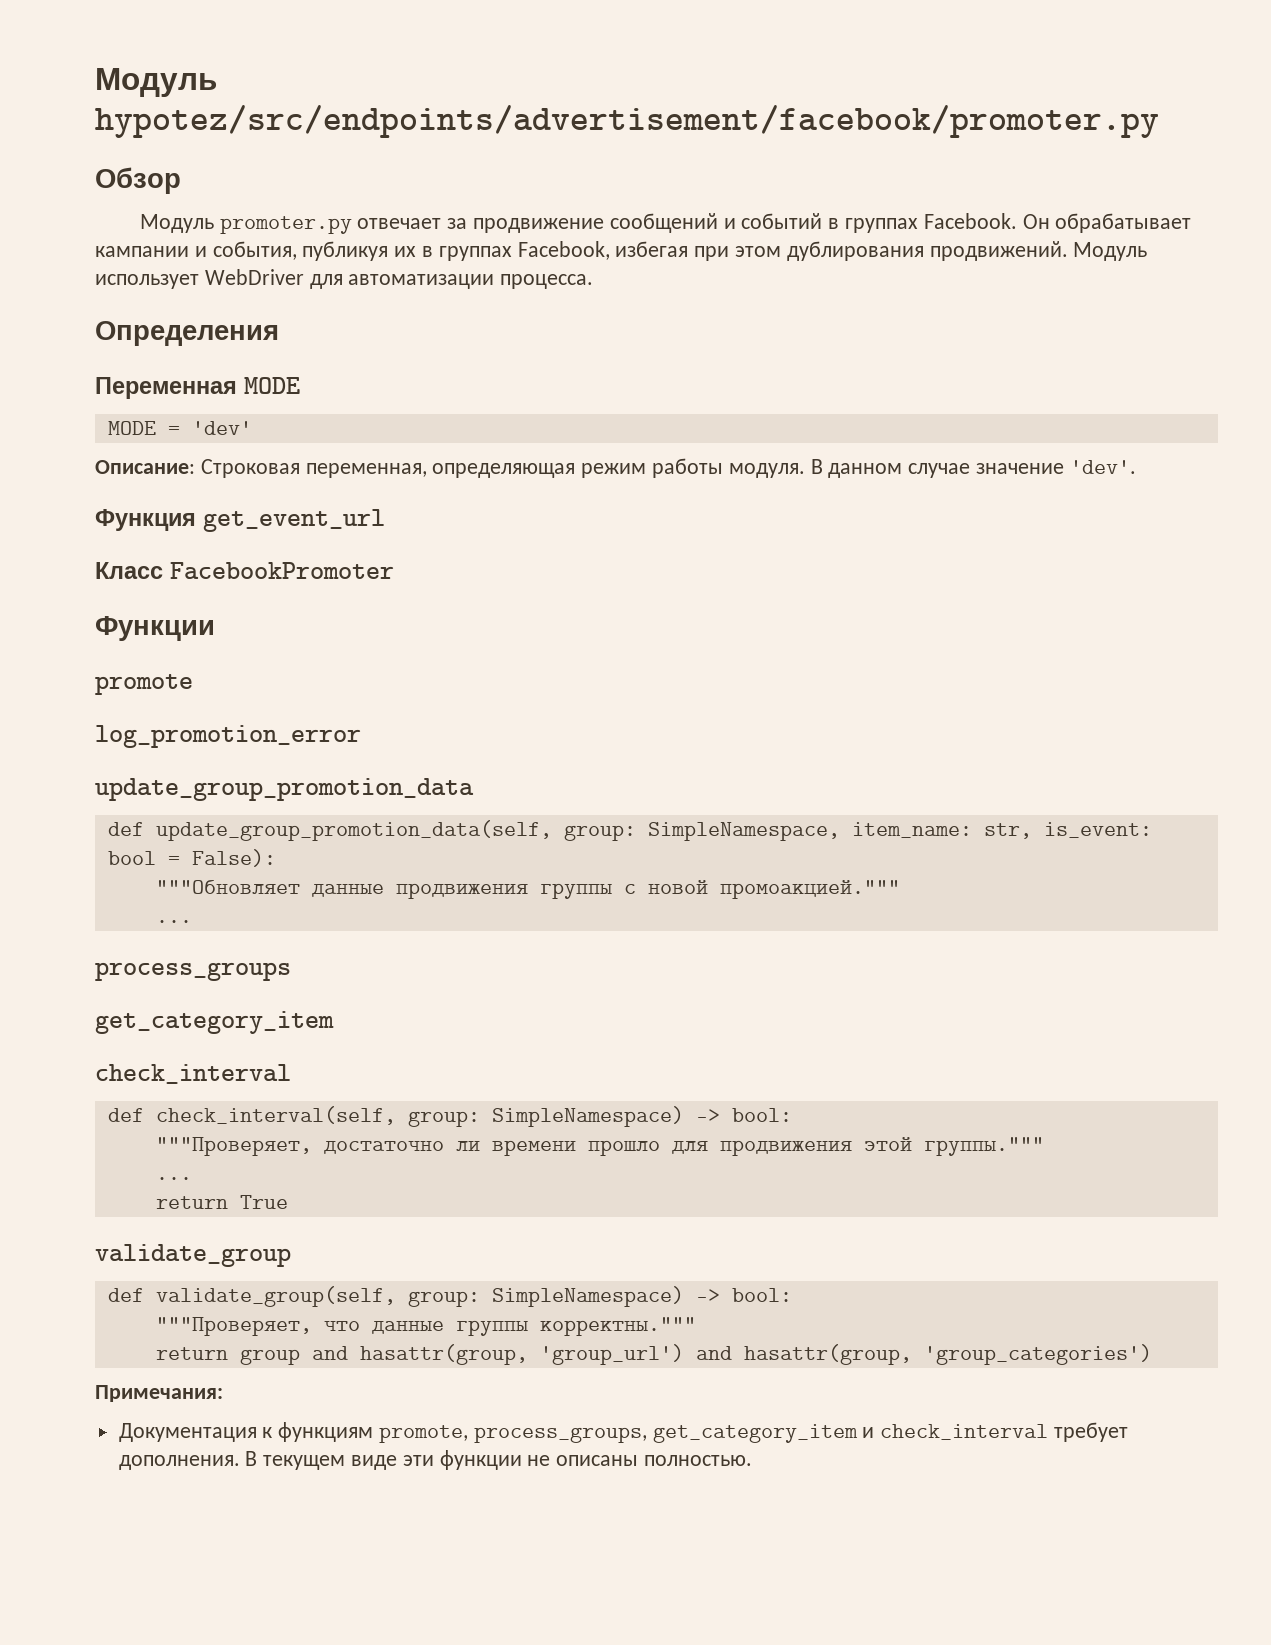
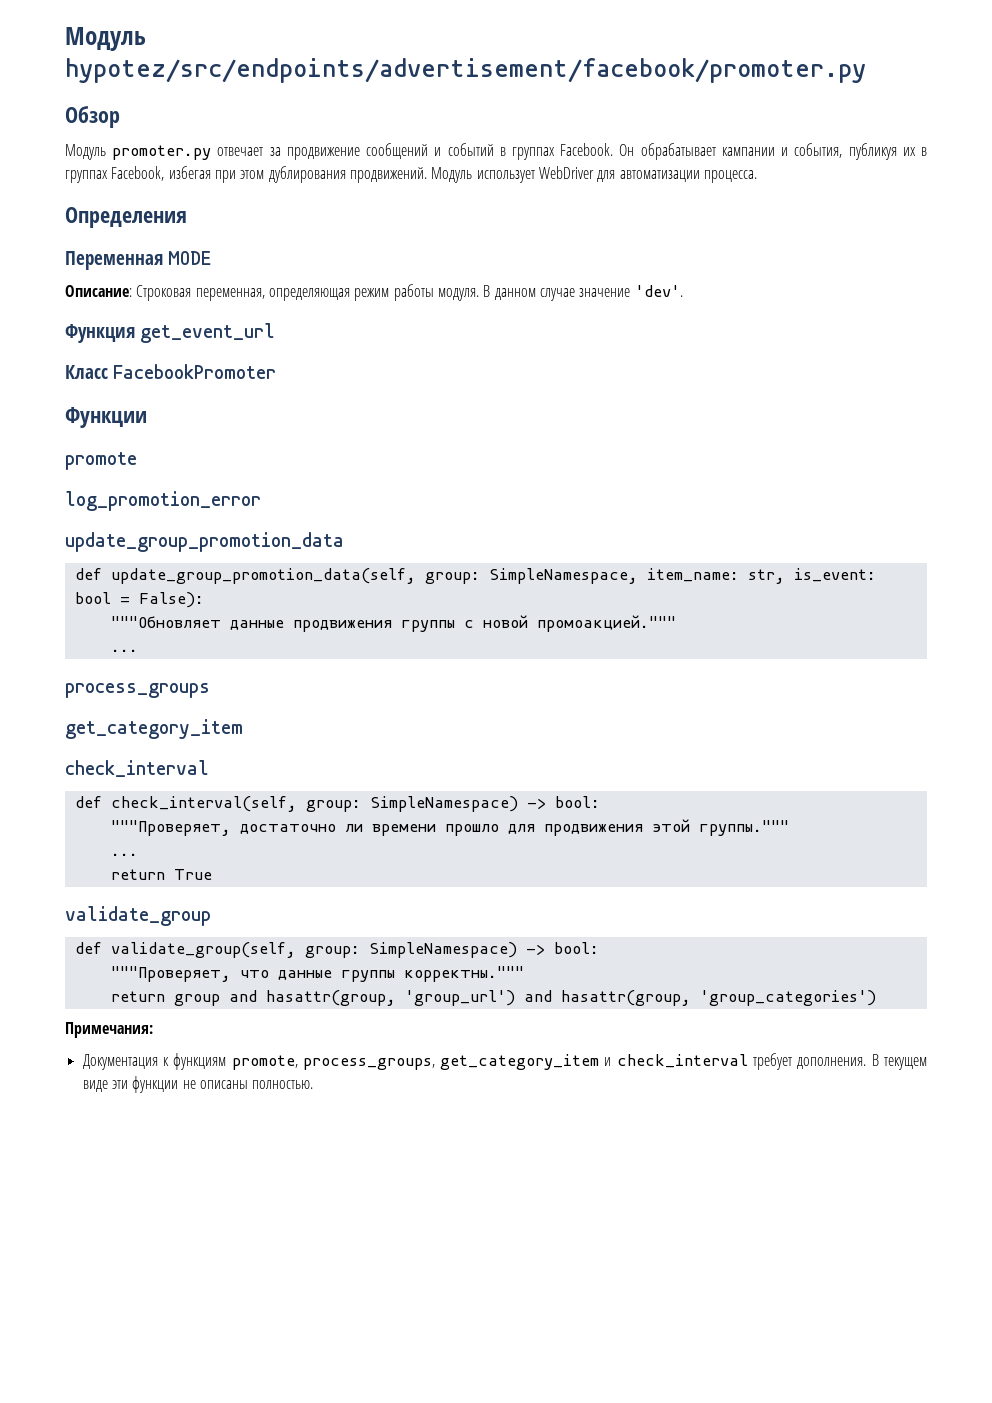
- MODE = 'dev'

